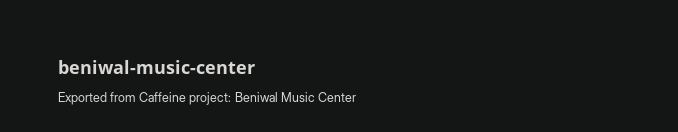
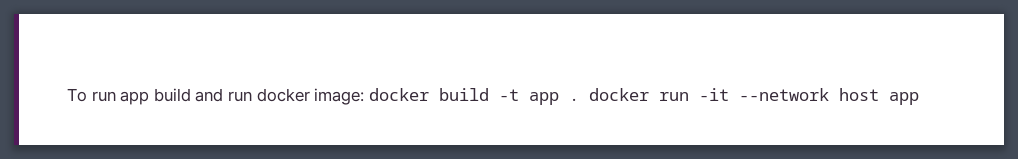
- beniwal-music-center
- Exported from Caffeine project: Beniwal Music Center
+ To run app build and run docker image: docker build -t app . docker run -it --network host app

